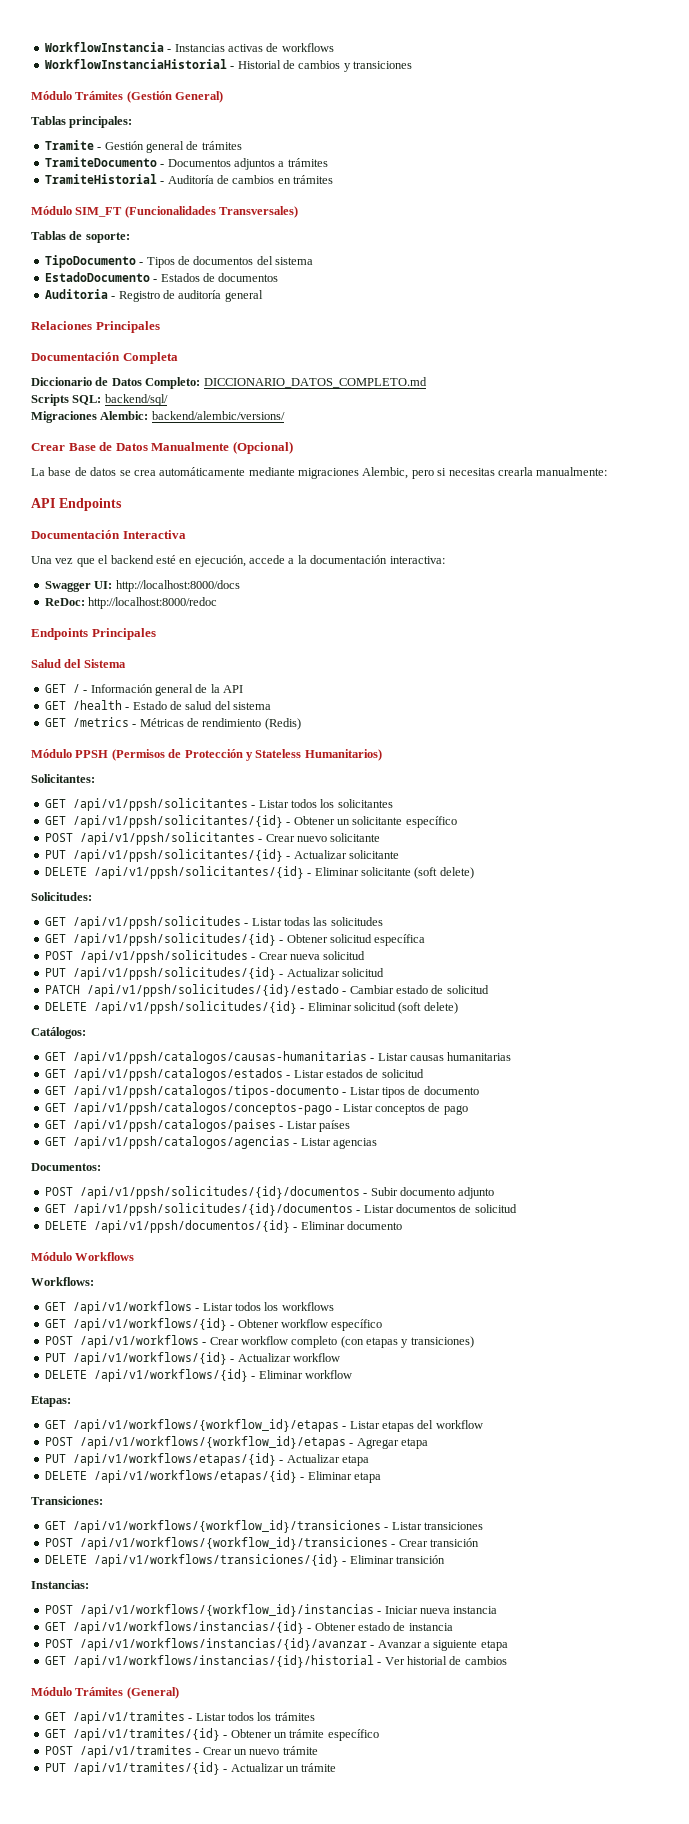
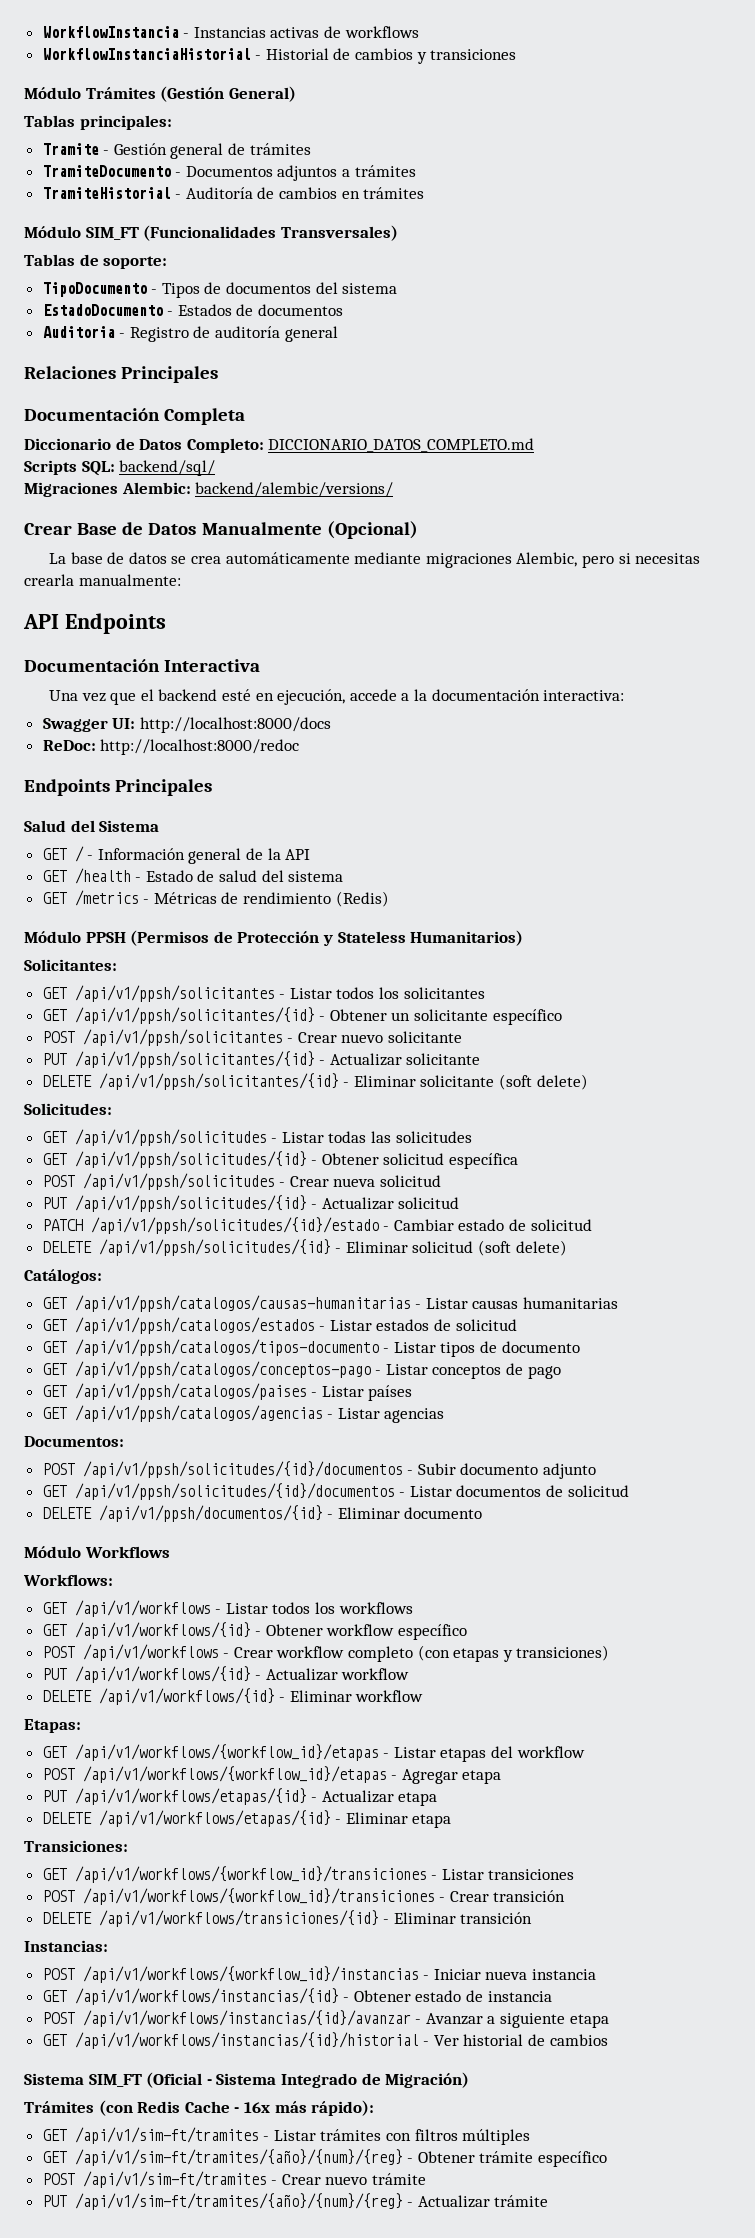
- Módulo Trámites (General)
- GET /api/v1/tramites - Listar todos los trámites
- GET /api/v1/tramites/{id} - Obtener un trámite específico
+ Sistema SIM_FT (Oficial - Sistema Integrado de Migración)
+ Trámites (con Redis Cache - 16x más rápido):
+ GET /api/v1/sim-ft/tramites - Listar trámites con filtros múltiples
+ GET /api/v1/sim-ft/tramites/{año}/{num}/{reg} - Obtener trámite específico
- POST /api/v1/tramites - Crear un nuevo trámite
+ POST /api/v1/sim-ft/tramites - Crear nuevo trámite
- PUT /api/v1/tramites/{id} - Actualizar un trámite
+ PUT /api/v1/sim-ft/tramites/{año}/{num}/{reg} - Actualizar trámite

